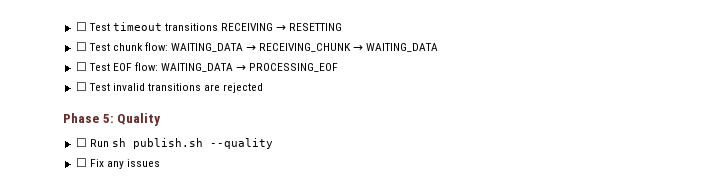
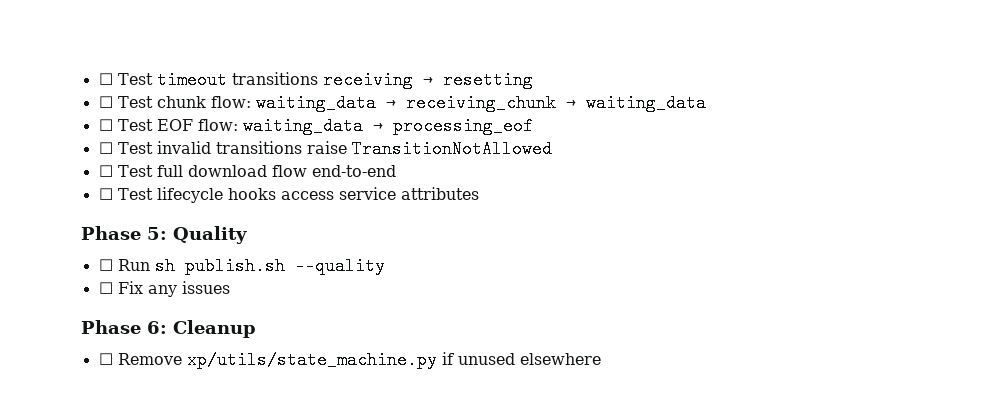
- ☐ Test timeout transitions RECEIVING → RESETTING
+ ☐ Test timeout transitions receiving → resetting
- ☐ Test chunk flow: WAITING_DATA → RECEIVING_CHUNK → WAITING_DATA
+ ☐ Test chunk flow: waiting_data → receiving_chunk → waiting_data
- ☐ Test EOF flow: WAITING_DATA → PROCESSING_EOF
+ ☐ Test EOF flow: waiting_data → processing_eof
- ☐ Test invalid transitions are rejected
+ ☐ Test invalid transitions raise TransitionNotAllowed
+ ☐ Test full download flow end-to-end
+ ☐ Test lifecycle hooks access service attributes
+ Phase 6: Cleanup
+ ☐ Remove xp/utils/state_machine.py if unused elsewhere

